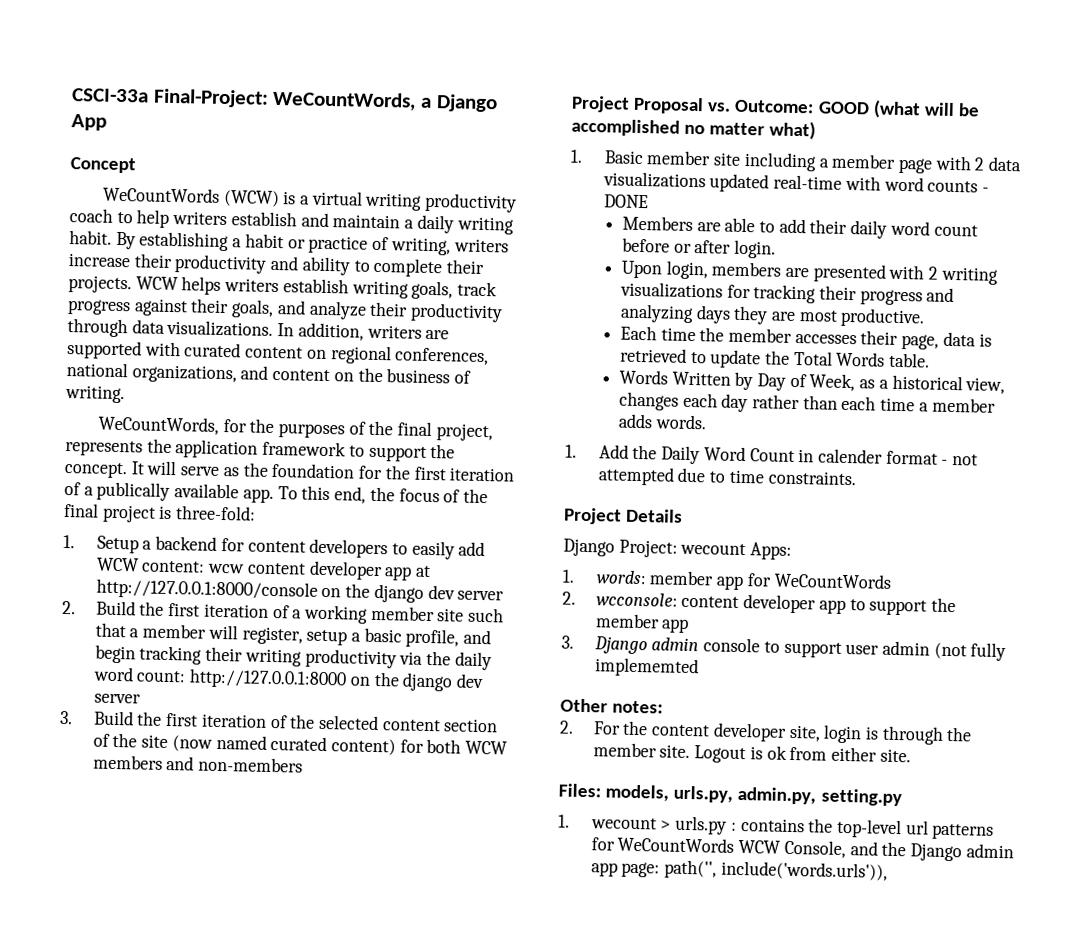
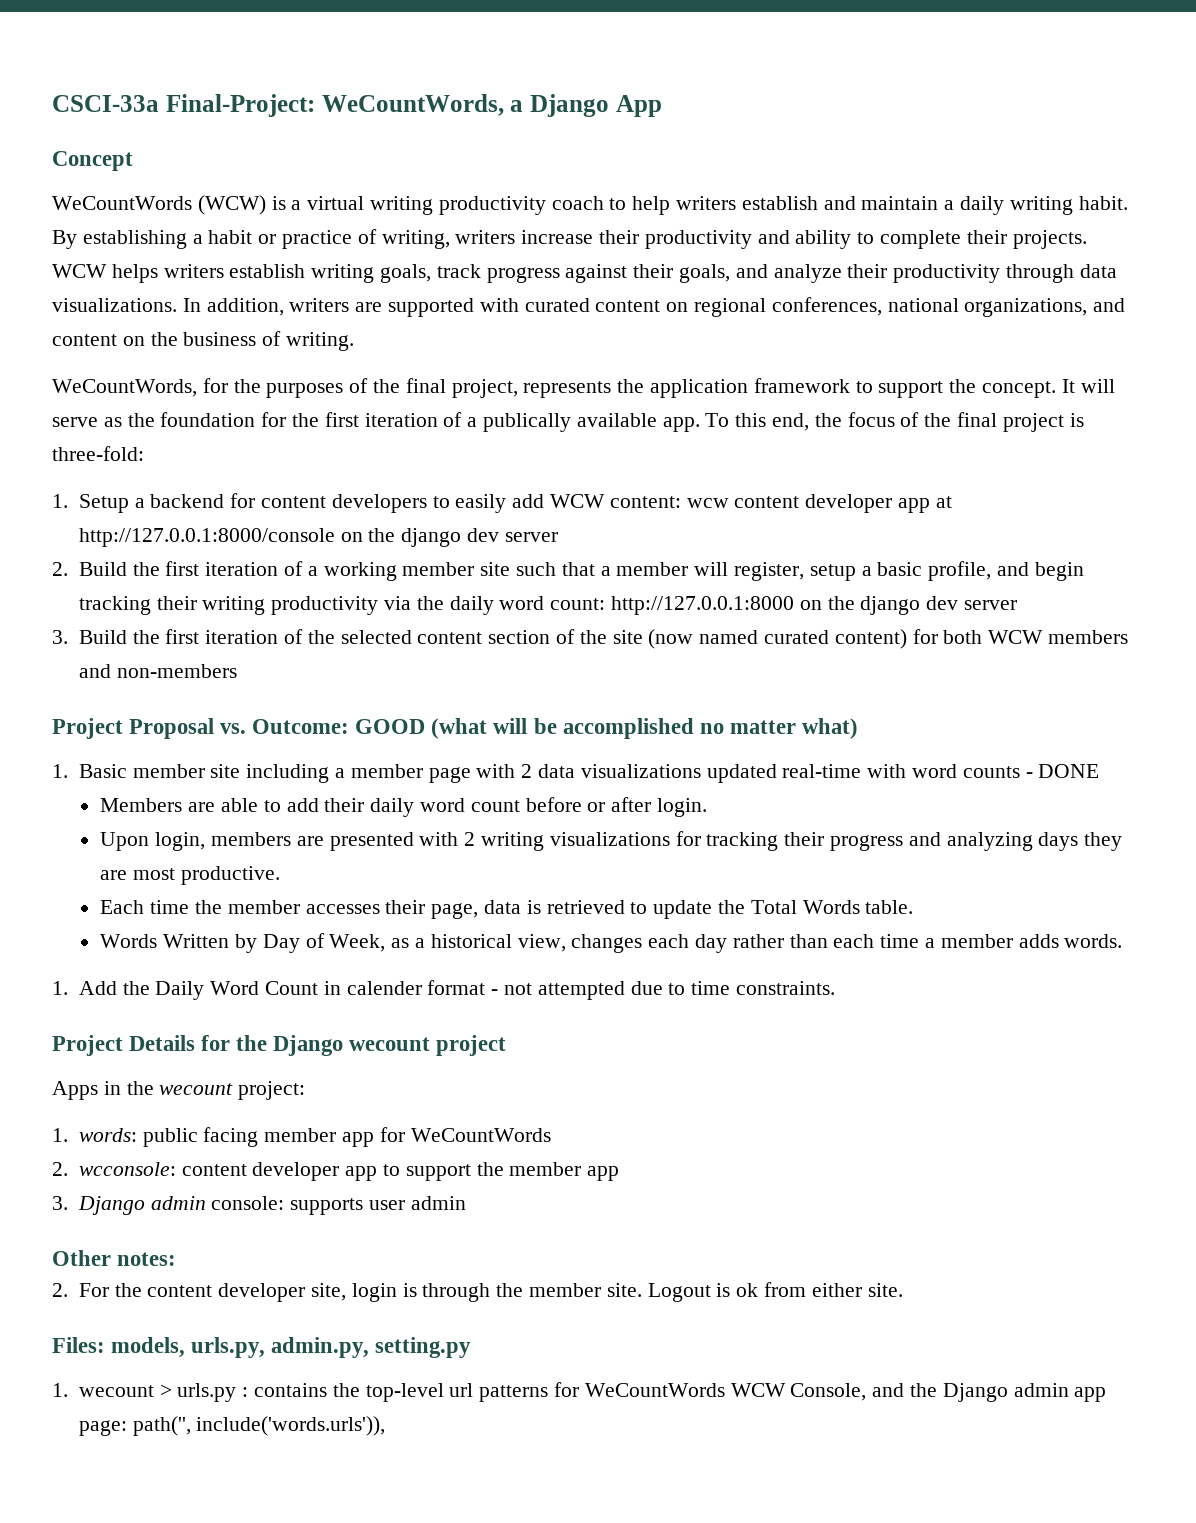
- Project Details
- Django Project: wecount Apps:
+ Project Details for the Django wecount project
+ Apps in the wecount project:
- 1. words: member app for WeCountWords
+ 1. words: public facing member app for WeCountWords
- 3. Django admin console to support user admin (not fully implememted
+ 3. Django admin console: supports user admin

